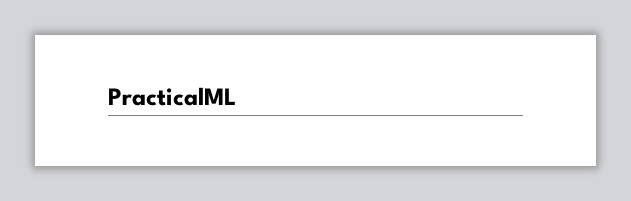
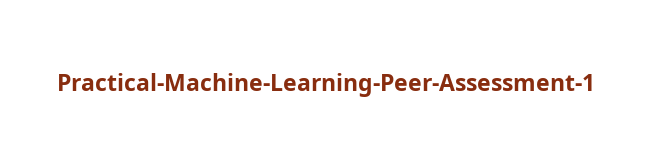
- PracticalML
+ Practical-Machine-Learning-Peer-Assessment-1

